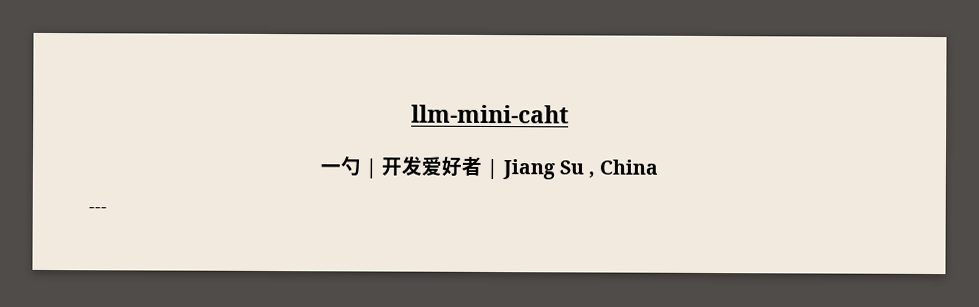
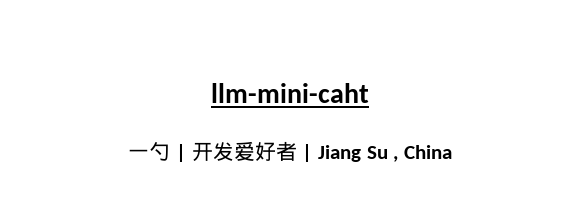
- ---

